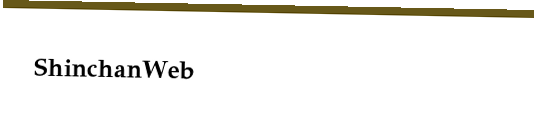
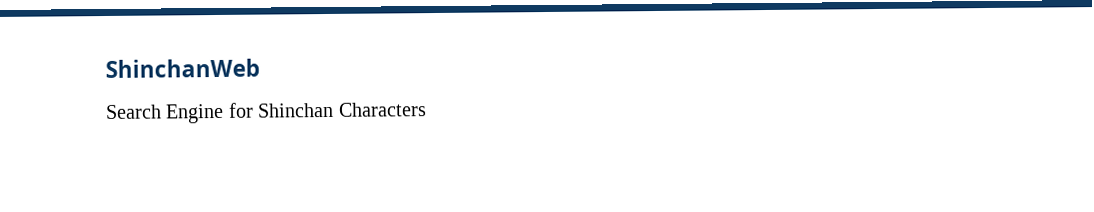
+ Search Engine for Shinchan Characters

